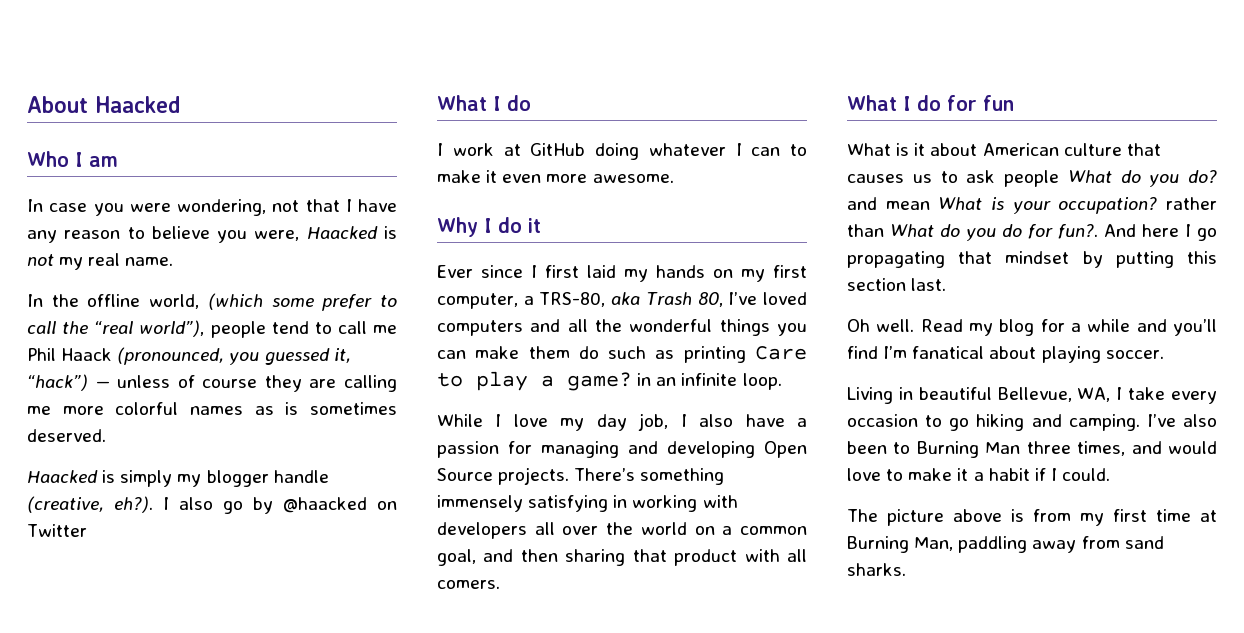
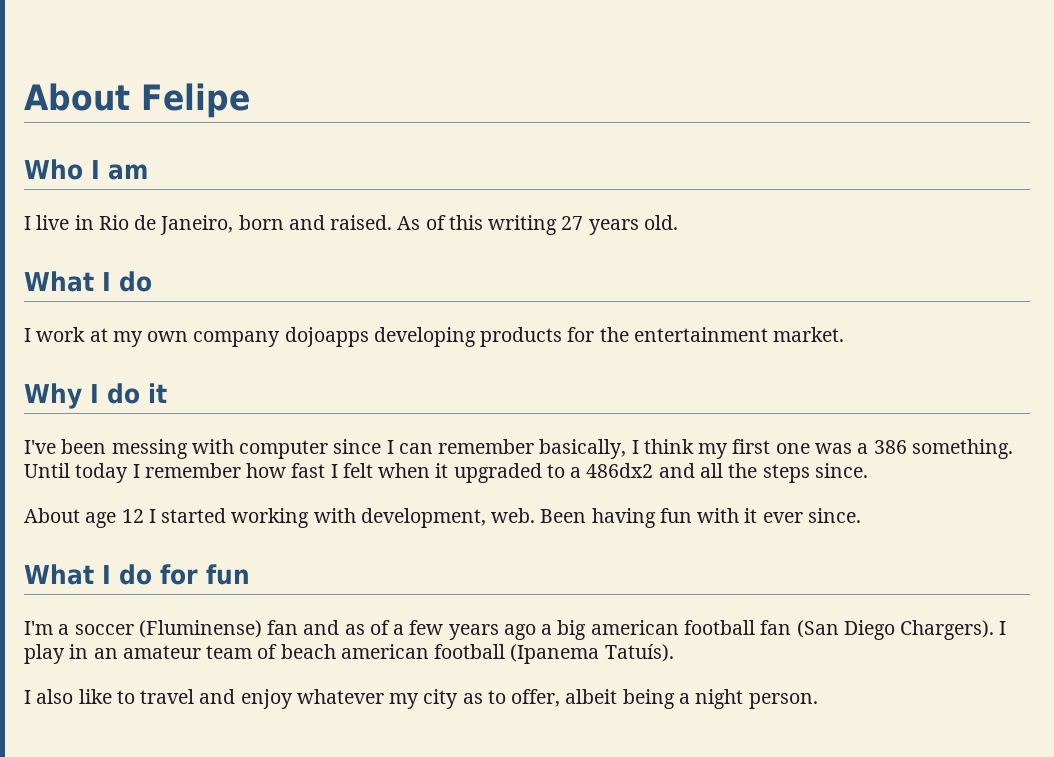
- About Haacked
+ About Felipe
- In case you were wondering, not that I have any reason to believe you were, Haacked is not my real name.
- In the offline world, (which some prefer to call the “real world”), people tend to call me Phil Haack (pronounced, you guessed it, “hack”) — unless of course they are calling me more colorful names as is sometimes deserved.
- Haacked is simply my blogger handle (creative, eh?). I also go by @haacked on Twitter
+ I live in Rio de Janeiro, born and raised. As of this writing 27 years old.
- I work at GitHub doing whatever I can to make it even more awesome.
+ I work at my own company dojoapps developing products for the entertainment market.
  Why I do it
- Ever since I first laid my hands on my first computer, a TRS-80, aka Trash 80, I’ve loved computers and all the wonderful things you can make them do such as printing Care to play a game? in an infinite loop.
- While I love my day job, I also have a passion for managing and developing Open Source projects. There’s something immensely satisfying in working with developers all over the world on a common goal, and then sharing that product with all comers.
+ I've been messing with computer since I can remember basically, I think my first one was a 386 something. Until today I remember how fast I felt when it upgraded to a 486dx2 and all the steps since.
+ About age 12 I started working with development, web. Been having fun with it ever since.
- What is it about American culture that causes us to ask people What do you do? and mean What is your occupation? rather than What do you do for fun?. And here I go propagating that mindset by putting this section last.
- Oh well. Read my blog for a while and you’ll find I’m fanatical about playing soccer.
- Living in beautiful Bellevue, WA, I take every occasion to go hiking and camping. I’ve also been to Burning Man three times, and would love to make it a habit if I could.
- The picture above is from my first time at Burning Man, paddling away from sand sharks.
+ I'm a soccer (Fluminense) fan and as of a few years ago a big american football fan (San Diego Chargers). I play in an amateur team of beach american football (Ipanema Tatuís).
+ I also like to travel and enjoy whatever my city as to offer, albeit being a night person.

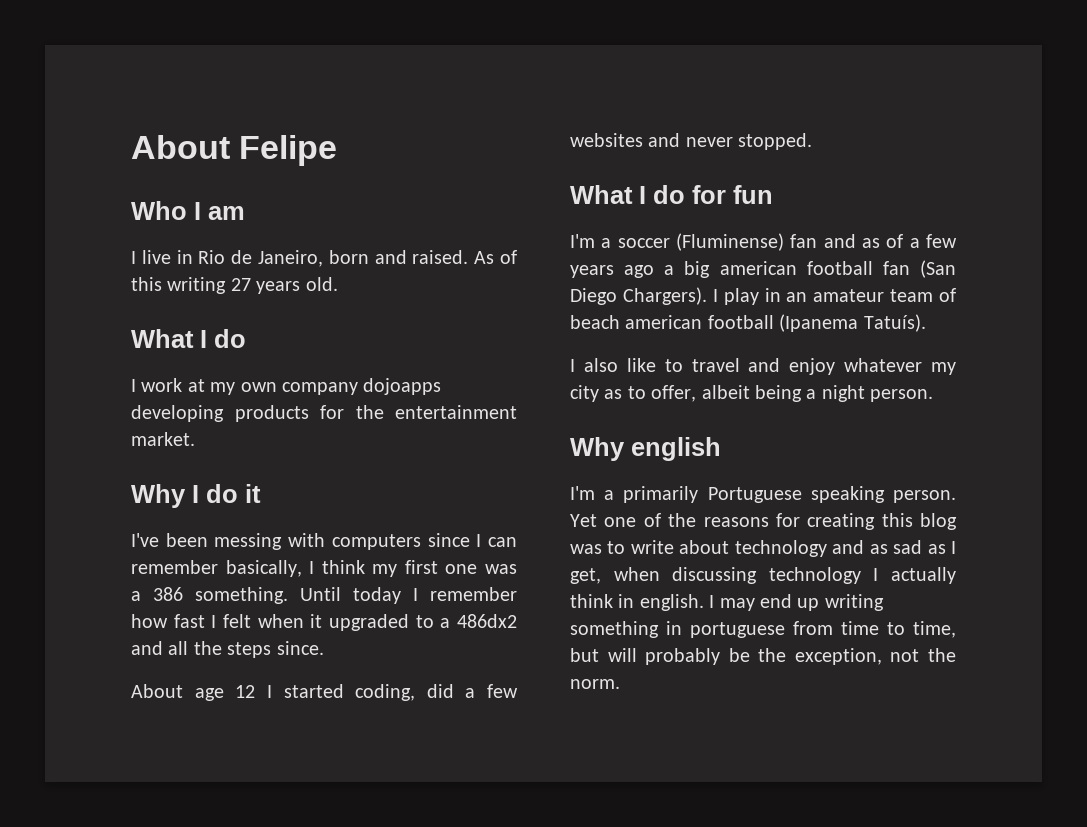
- I've been messing with computer since I can remember basically, I think my first one was a 386 something.
+ I've been messing with computers since I can remember basically, I think my first one was a 386 something.
- About age 12 I started working with development, web. Been having fun with it ever since.
+ About age 12 I started coding, did a few websites and never stopped.
+ Why english
+ I'm a primarily Portuguese speaking person. Yet one of the reasons for creating this blog was to write about technology and as sad as I get, when discussing technology I actually think in english. I may end up writing something in portuguese from time to time, but will probably be the exception, not the norm.

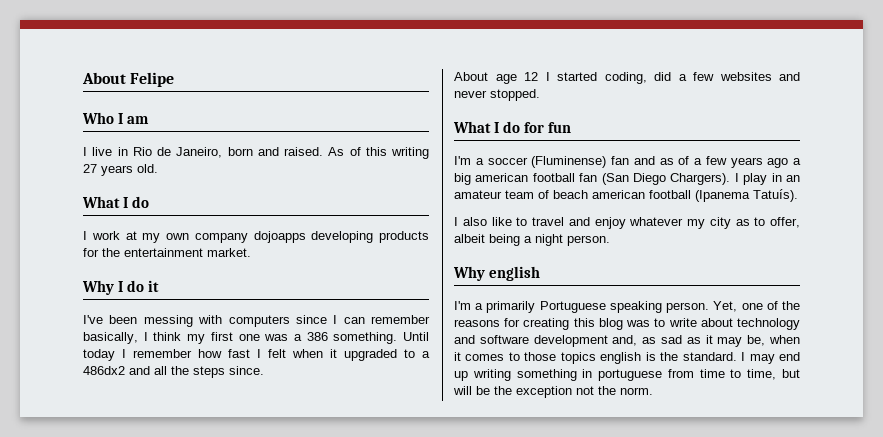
- Yet one of the reasons for creating this blog was to write about technology and as sad as I get, when discussing technology I actually think in english.
+ Yet, one of the reasons for creating this blog was to write about technology and software development and, as sad as it may be, when it comes to those topics english is the standard.
- I may end up writing something in portuguese from time to time, but will probably be the exception, not the norm.
+ I may end up writing something in portuguese from time to time, but will be the exception not the norm.

